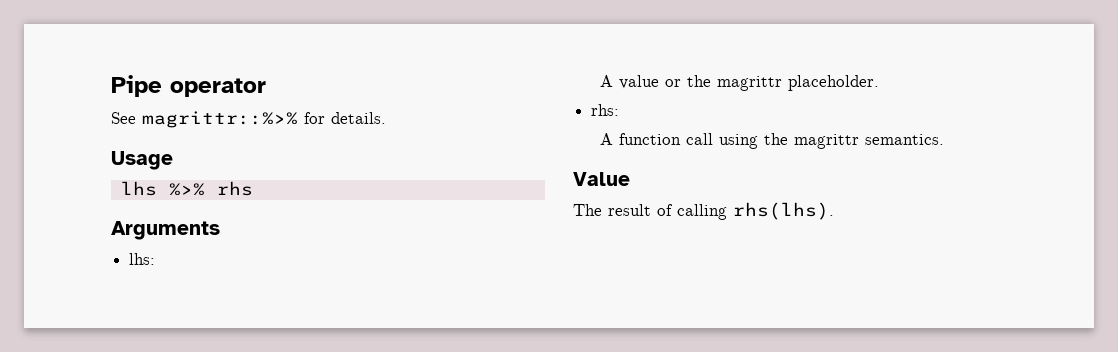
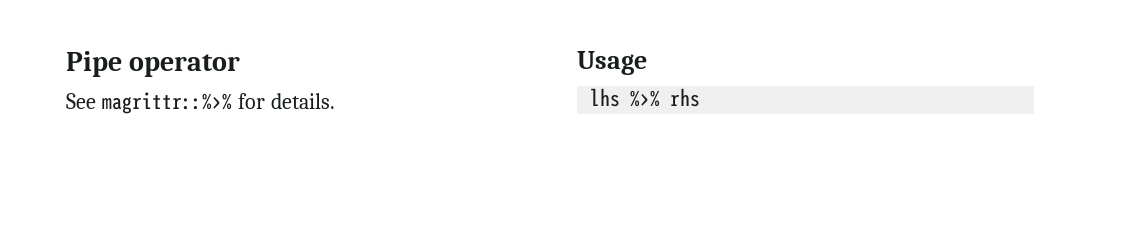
- Arguments
- lhs:
- A value or the magrittr placeholder.
- rhs:
- A function call using the magrittr semantics.
- Value
- The result of calling rhs(lhs).

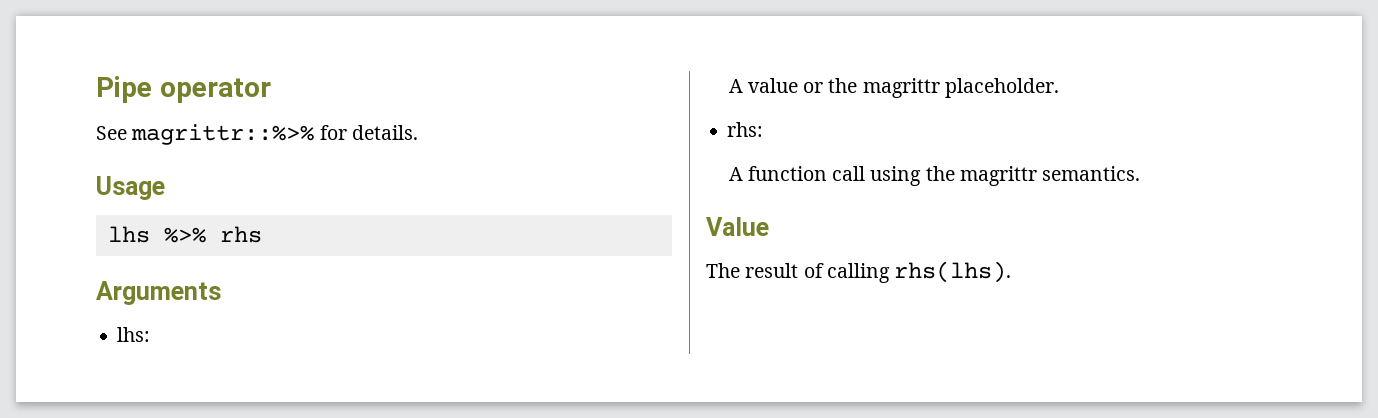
+ Arguments
+ lhs:
+ A value or the magrittr placeholder.
+ rhs:
+ A function call using the magrittr semantics.
+ Value
+ The result of calling rhs(lhs).

